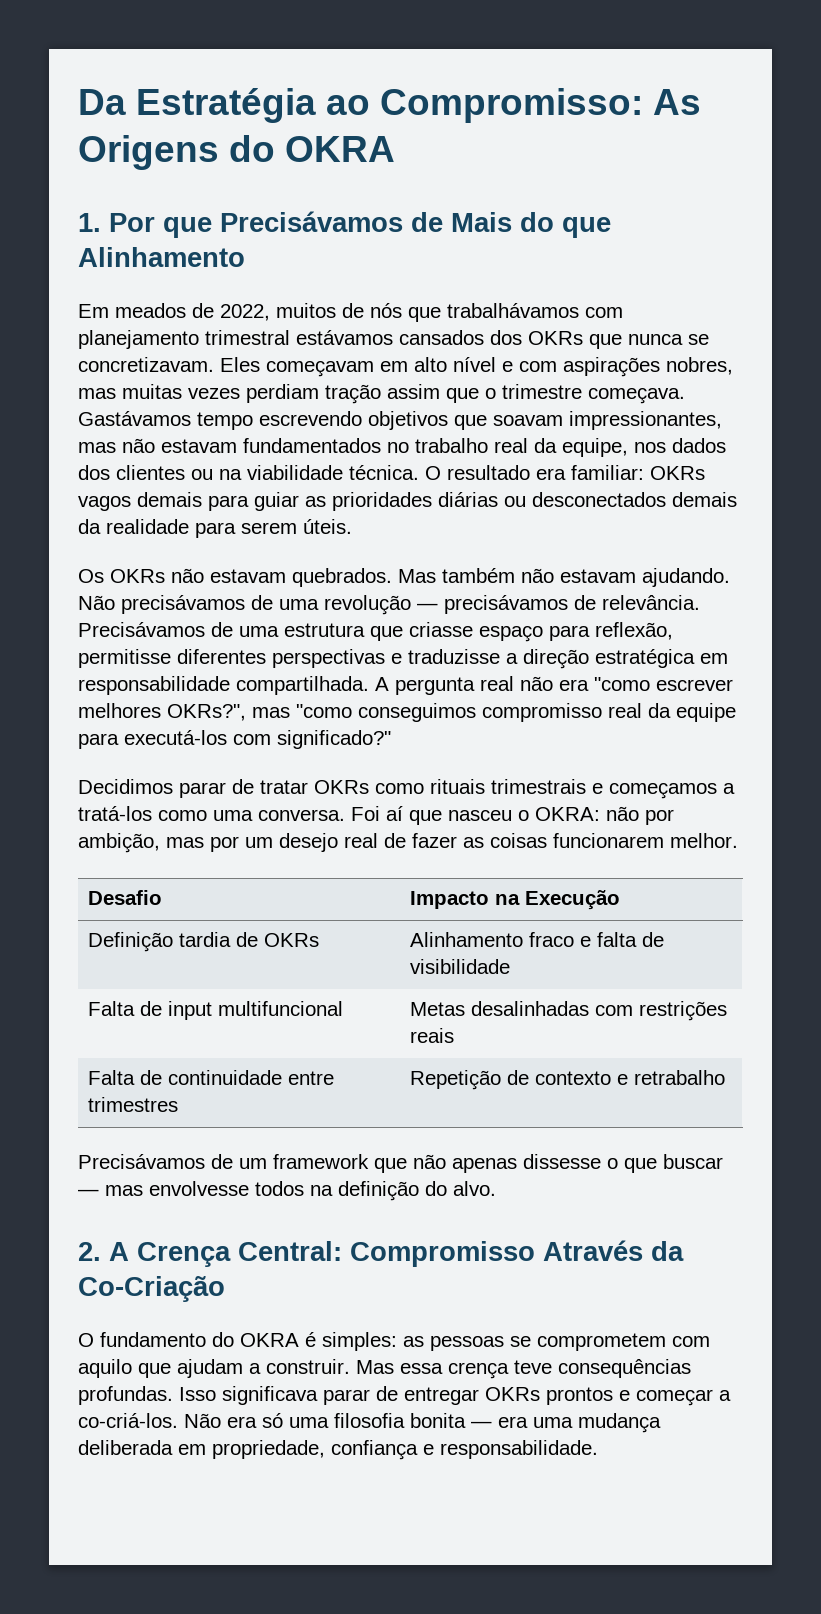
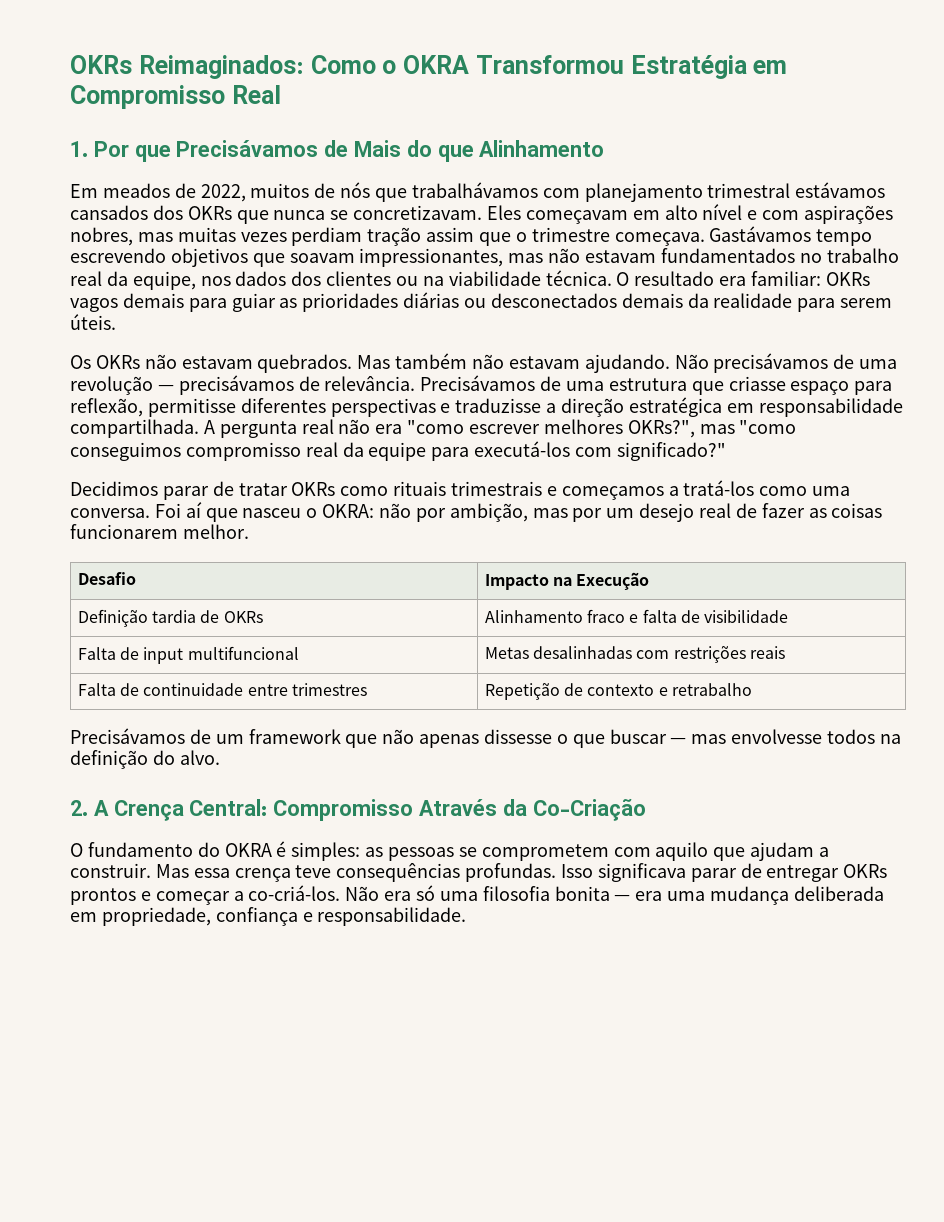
- Da Estratégia ao Compromisso: As Origens do OKRA
+ OKRs Reimaginados: Como o OKRA Transformou Estratégia em Compromisso Real

